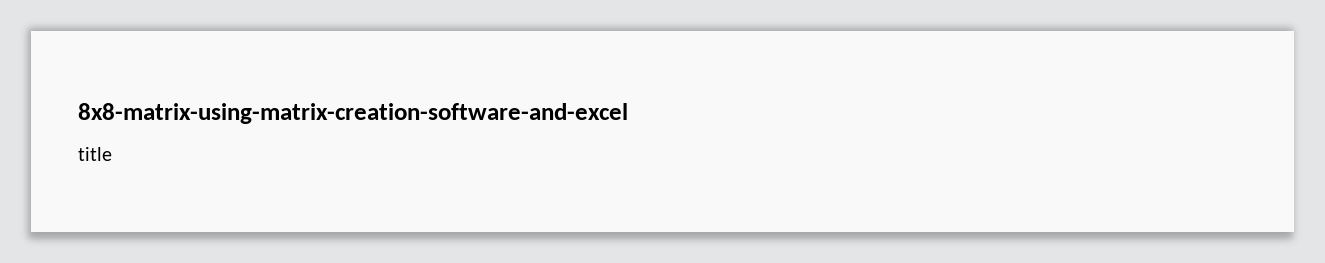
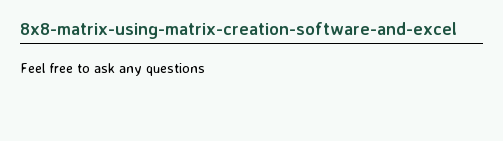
- title
+ Feel free to ask any questions

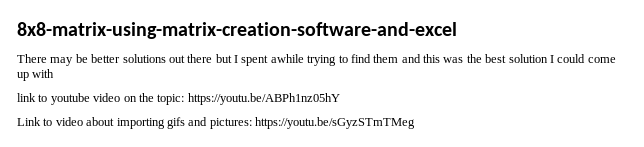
- Feel free to ask any questions
+ There may be better solutions out there but I spent awhile trying to find them and this was the best solution I could come up with
+ link to youtube video on the topic: https://youtu.be/ABPh1nz05hY
+ Link to video about importing gifs and pictures: https://youtu.be/sGyzSTmTMeg

